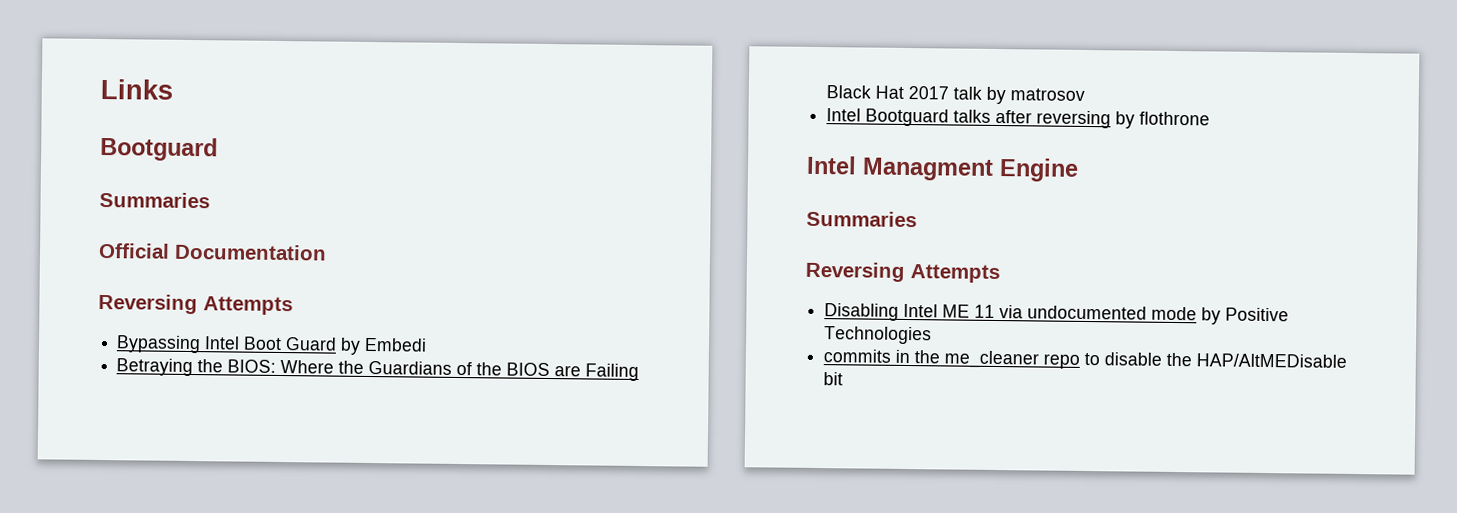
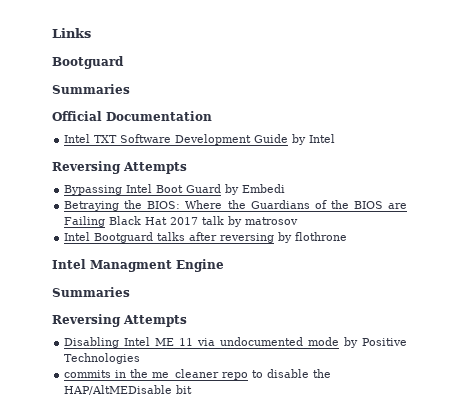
+ Intel TXT Software Development Guide by Intel

